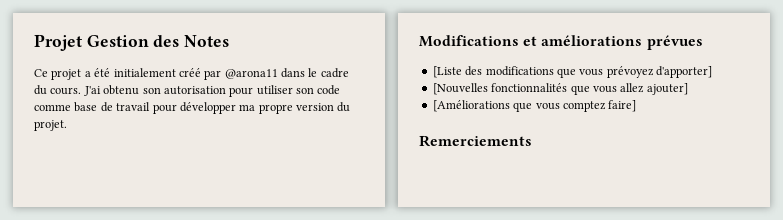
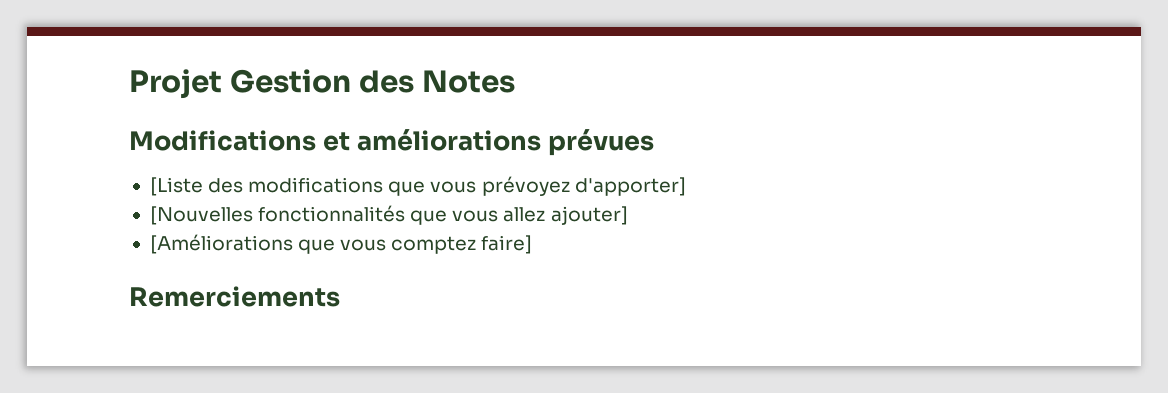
- Ce projet a été initialement créé par @arona11 dans le cadre du cours. J'ai obtenu son autorisation pour utiliser son code comme base de travail pour développer ma propre version du projet.

